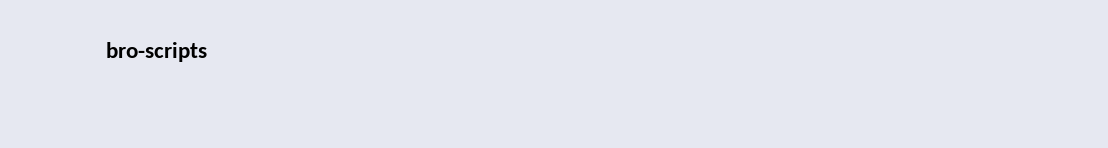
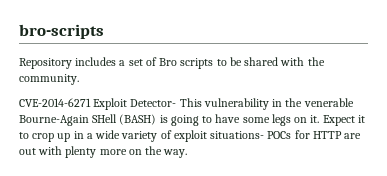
+ Repository includes a set of Bro scripts to be shared with the community.
+ CVE-2014-6271 Exploit Detector- This vulnerability in the venerable Bourne-Again SHell (BASH) is going to have some legs on it. Expect it to crop up in a wide variety of exploit situations- POCs for HTTP are out with plenty more on the way.

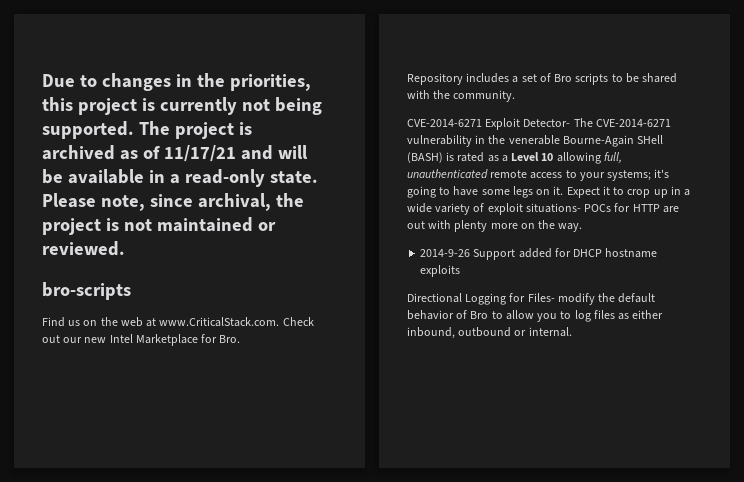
+ Due to changes in the priorities, this project is currently not being supported. The project is archived as of 11/17/21 and will be available in a read-only state. Please note, since archival, the project is not maintained or reviewed.
  bro-scripts
+ Find us on the web at www.CriticalStack.com. Check out our new Intel Marketplace for Bro.
- CVE-2014-6271 Exploit Detector- This vulnerability in the venerable Bourne-Again SHell (BASH) is going to have some legs on it.
+ CVE-2014-6271 Exploit Detector- The CVE-2014-6271 vulnerability in the venerable Bourne-Again SHell (BASH) is rated as a Level 10 allowing full, unauthenticated remote access to your systems; it's going to have some legs on it.
+ 2014-9-26 Support added for DHCP hostname exploits
+ Directional Logging for Files- modify the default behavior of Bro to allow you to log files as either inbound, outbound or internal.

